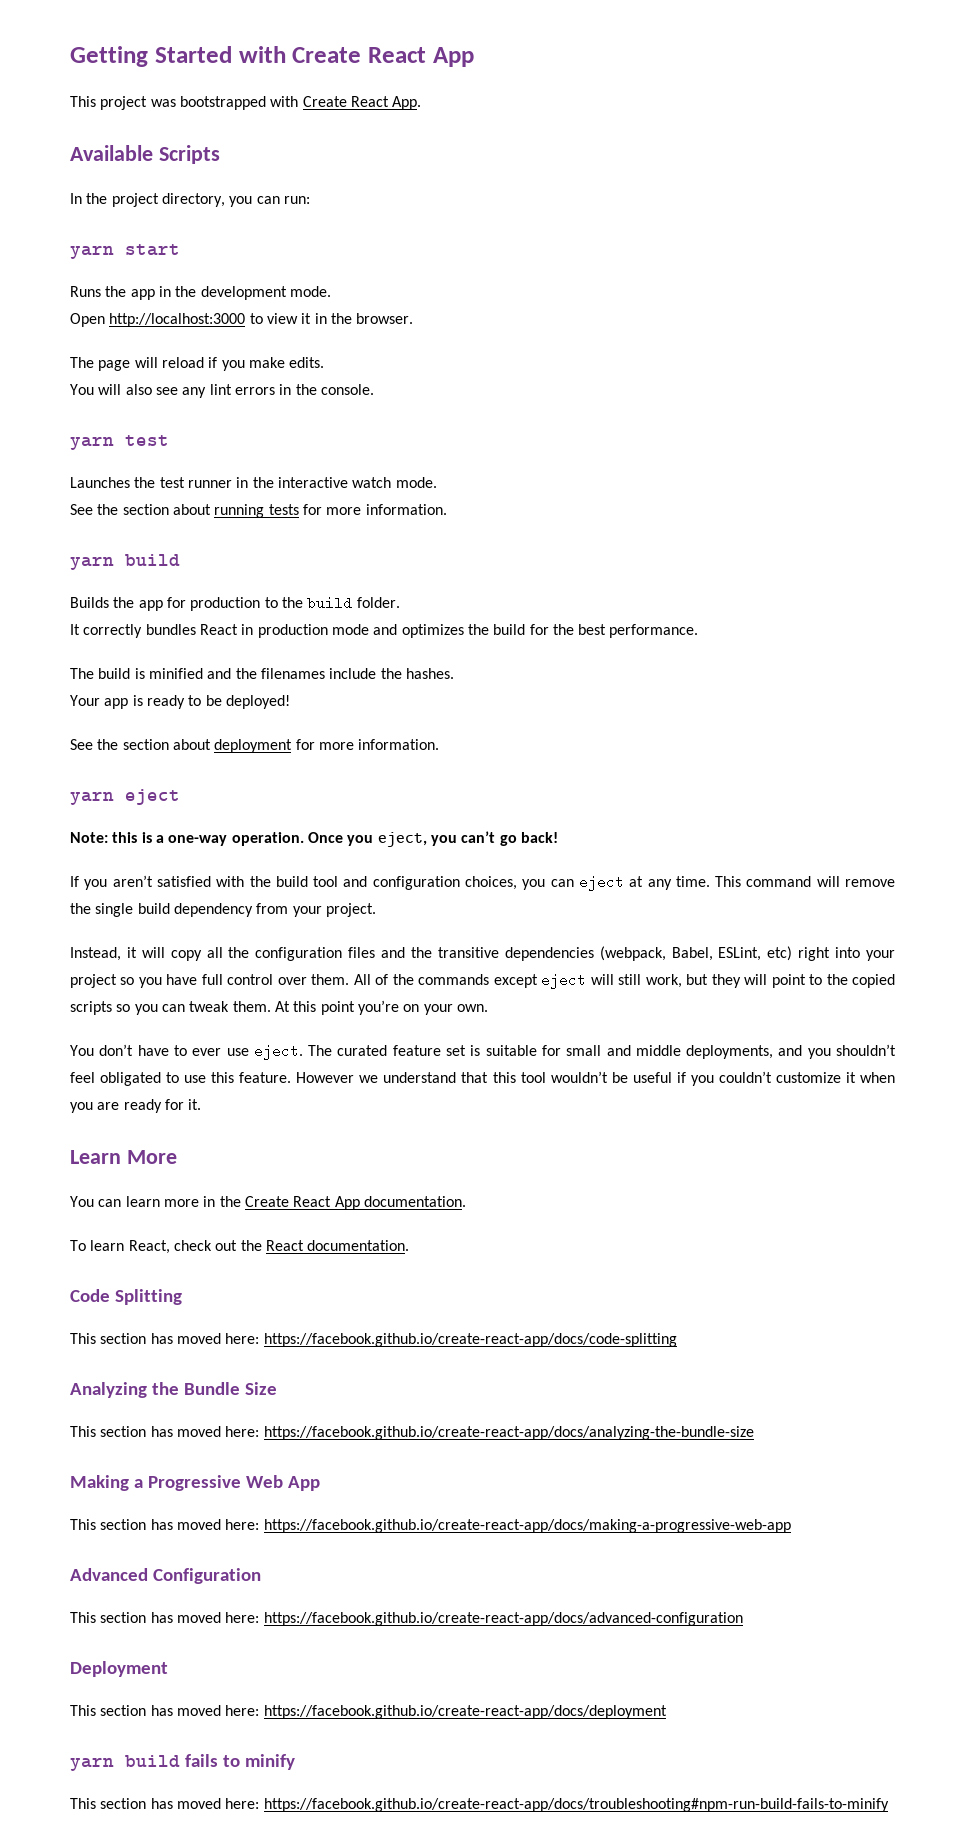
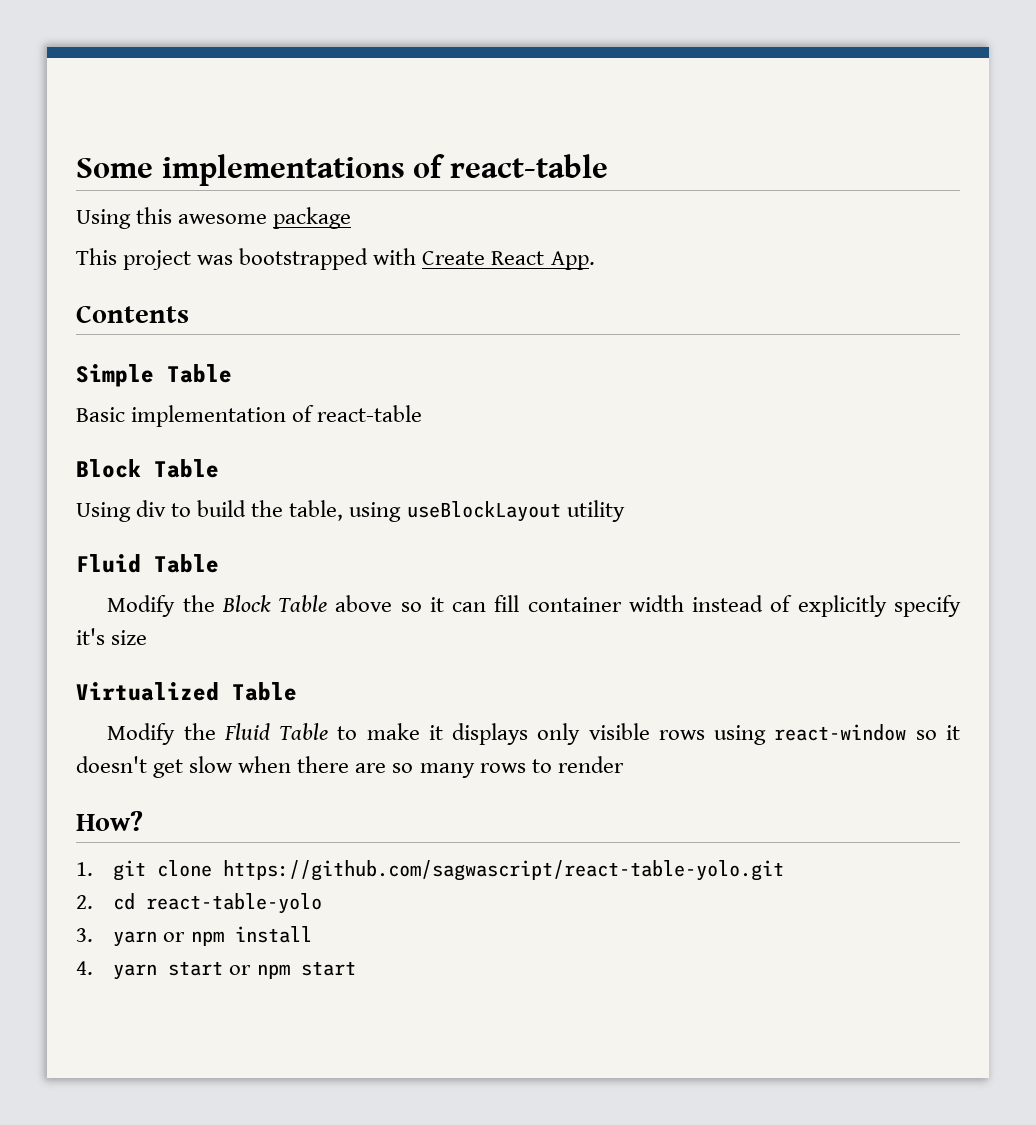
- Getting Started with Create React App
+ Some implementations of react-table
+ Using this awesome package
- Available Scripts
- In the project directory, you can run:
- yarn start
- Runs the app in the development mode.
- Open http://localhost:3000 to view it in the browser.
- The page will reload if you make edits.
- You will also see any lint errors in the console.
- yarn test
- Launches the test runner in the interactive watch mode.
- See the section about running tests for more information.
- yarn build
- Builds the app for production to the build folder.
- It correctly bundles React in production mode and optimizes the build for the best performance.
- The build is minified and the filenames include the hashes.
- Your app is ready to be deployed!
- See the section about deployment for more information.
- yarn eject
- Note: this is a one-way operation. Once you eject, you can’t go back!
- If you aren’t satisfied with the build tool and configuration choices, you can eject at any time. This command will remove the single build dependency from your project.
- Instead, it will copy all the configuration files and the transitive dependencies (webpack, Babel, ESLint, etc) right into your project so you have full control over them. All of the commands except eject will still work, but they will point to the copied scripts so you can tweak them. At this point you’re on your own.
- You don’t have to ever use eject. The curated feature set is suitable for small and middle deployments, and you shouldn’t feel obligated to use this feature. However we understand that this tool wouldn’t be useful if you couldn’t customize it when you are ready for it.
- Learn More
- You can learn more in the Create React App documentation.
- To learn React, check out the React documentation.
- Code Splitting
- This section has moved here: https://facebook.github.io/create-react-app/docs/code-splitting
- Analyzing the Bundle Size
- This section has moved here: https://facebook.github.io/create-react-app/docs/analyzing-the-bundle-size
- Making a Progressive Web App
- This section has moved here: https://facebook.github.io/create-react-app/docs/making-a-progressive-web-app
- Advanced Configuration
- This section has moved here: https://facebook.github.io/create-react-app/docs/advanced-configuration
- Deployment
- This section has moved here: https://facebook.github.io/create-react-app/docs/deployment
- yarn build fails to minify
- This section has moved here: https://facebook.github.io/create-react-app/docs/troubleshooting#npm-run-build-fails-to-minify
+ Contents
+ Simple Table
+ Basic implementation of react-table
+ Block Table
+ Using div to build the table, using useBlockLayout utility
+ Fluid Table
+ Modify the Block Table above so it can fill container width instead of explicitly specify it's size
+ Virtualized Table
+ Modify the Fluid Table to make it displays only visible rows using react-window so it doesn't get slow when there are so many rows to render
+ How?
+ 1. git clone https://github.com/sagwascript/react-table-yolo.git
+ 2. cd react-table-yolo
+ 3. yarn or npm install
+ 4. yarn start or npm start

